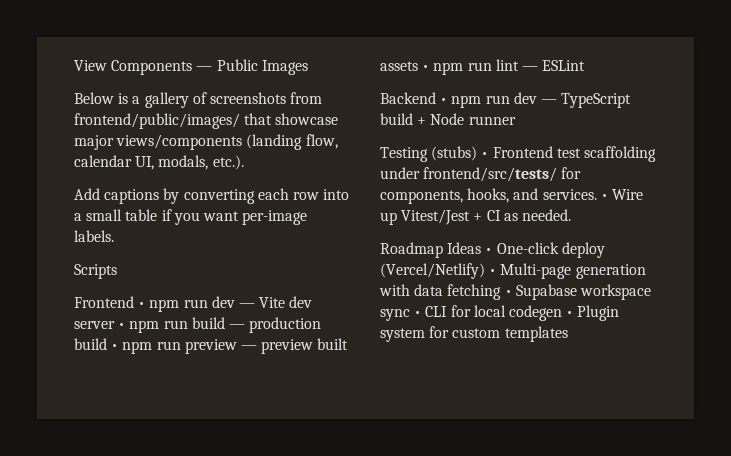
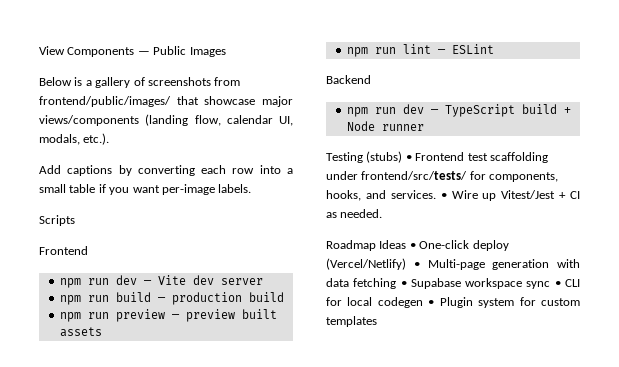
  Scripts
- Frontend • npm run dev — Vite dev server • npm run build — production build • npm run preview — preview built assets • npm run lint — ESLint
+ Frontend
+ npm run dev — Vite dev server
+ npm run build — production build
+ npm run preview — preview built assets
+ npm run lint — ESLint
- Backend • npm run dev — TypeScript build + Node runner
+ Backend
+ npm run dev — TypeScript build + Node runner

